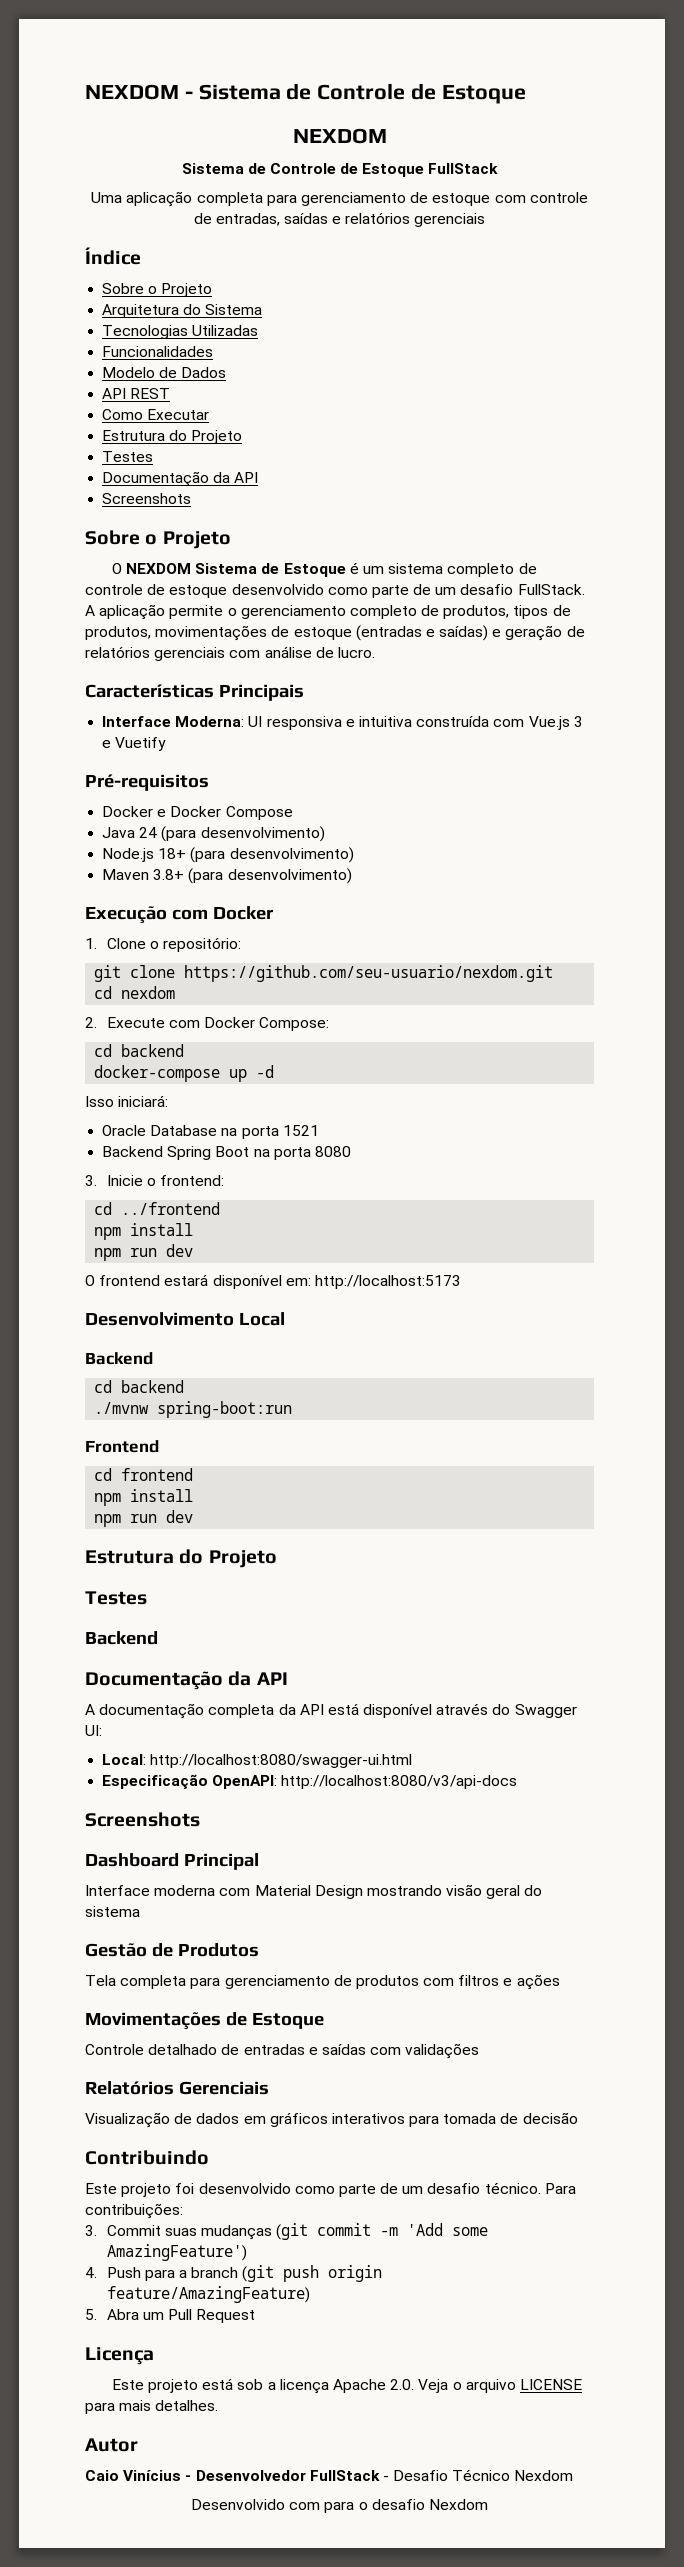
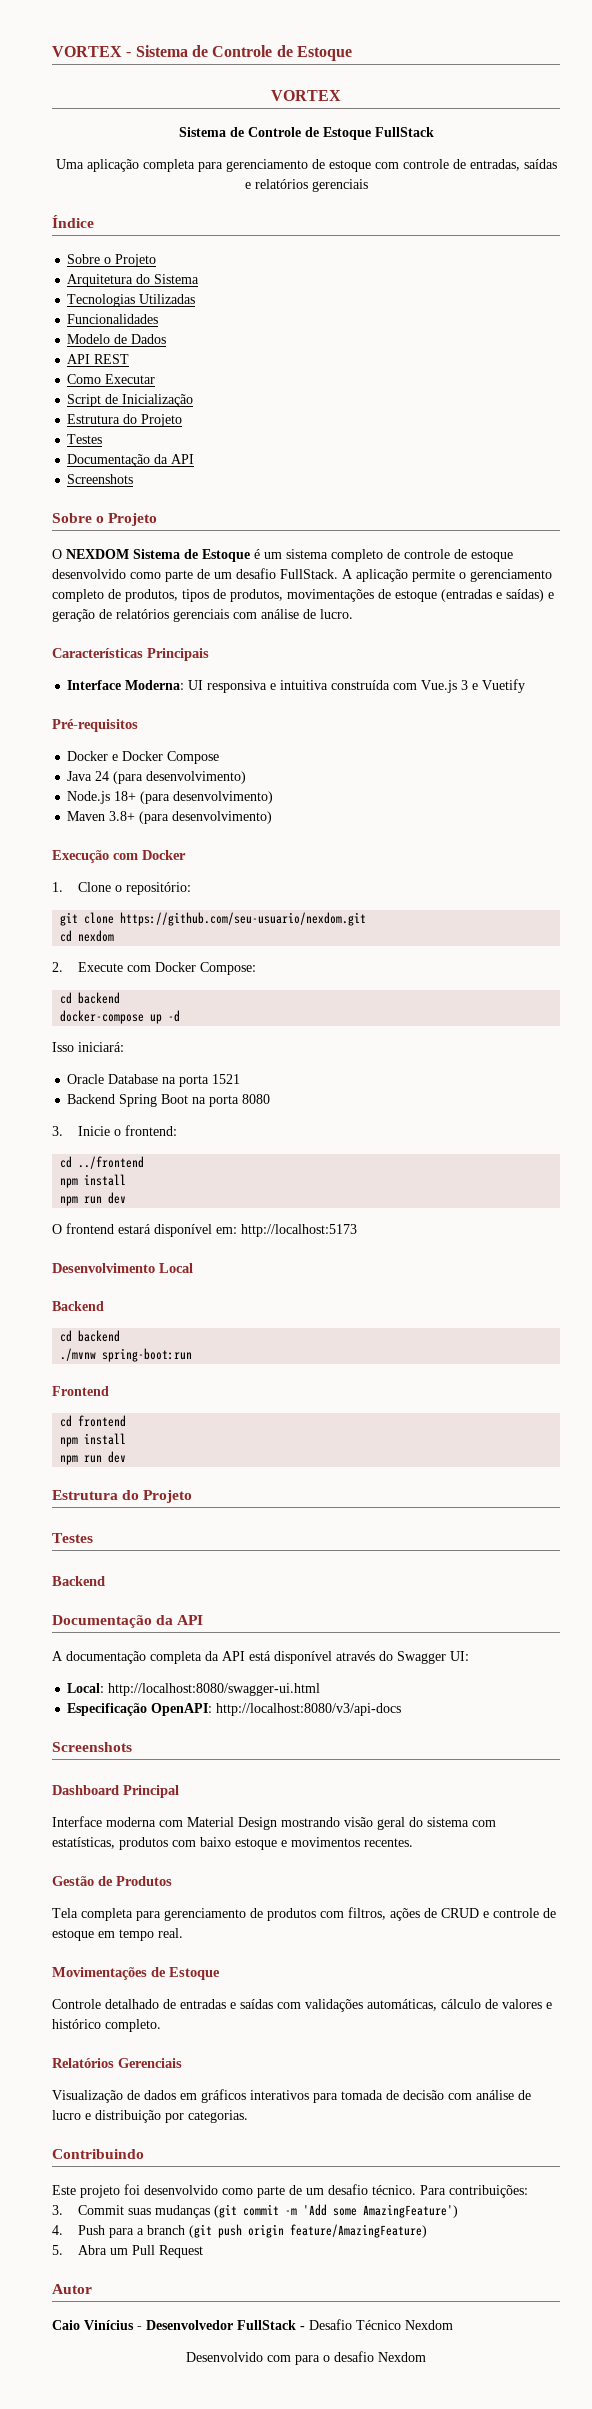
- NEXDOM - Sistema de Controle de Estoque
- NEXDOM
+ VORTEX - Sistema de Controle de Estoque
+ VORTEX
+ Script de Inicialização
- Interface moderna com Material Design mostrando visão geral do sistema
+ Interface moderna com Material Design mostrando visão geral do sistema com estatísticas, produtos com baixo estoque e movimentos recentes.
- Tela completa para gerenciamento de produtos com filtros e ações
+ Tela completa para gerenciamento de produtos com filtros, ações de CRUD e controle de estoque em tempo real.
- Controle detalhado de entradas e saídas com validações
+ Controle detalhado de entradas e saídas com validações automáticas, cálculo de valores e histórico completo.
- Visualização de dados em gráficos interativos para tomada de decisão
+ Visualização de dados em gráficos interativos para tomada de decisão com análise de lucro e distribuição por categorias.
- Licença
- Este projeto está sob a licença Apache 2.0. Veja o arquivo LICENSE para mais detalhes.

